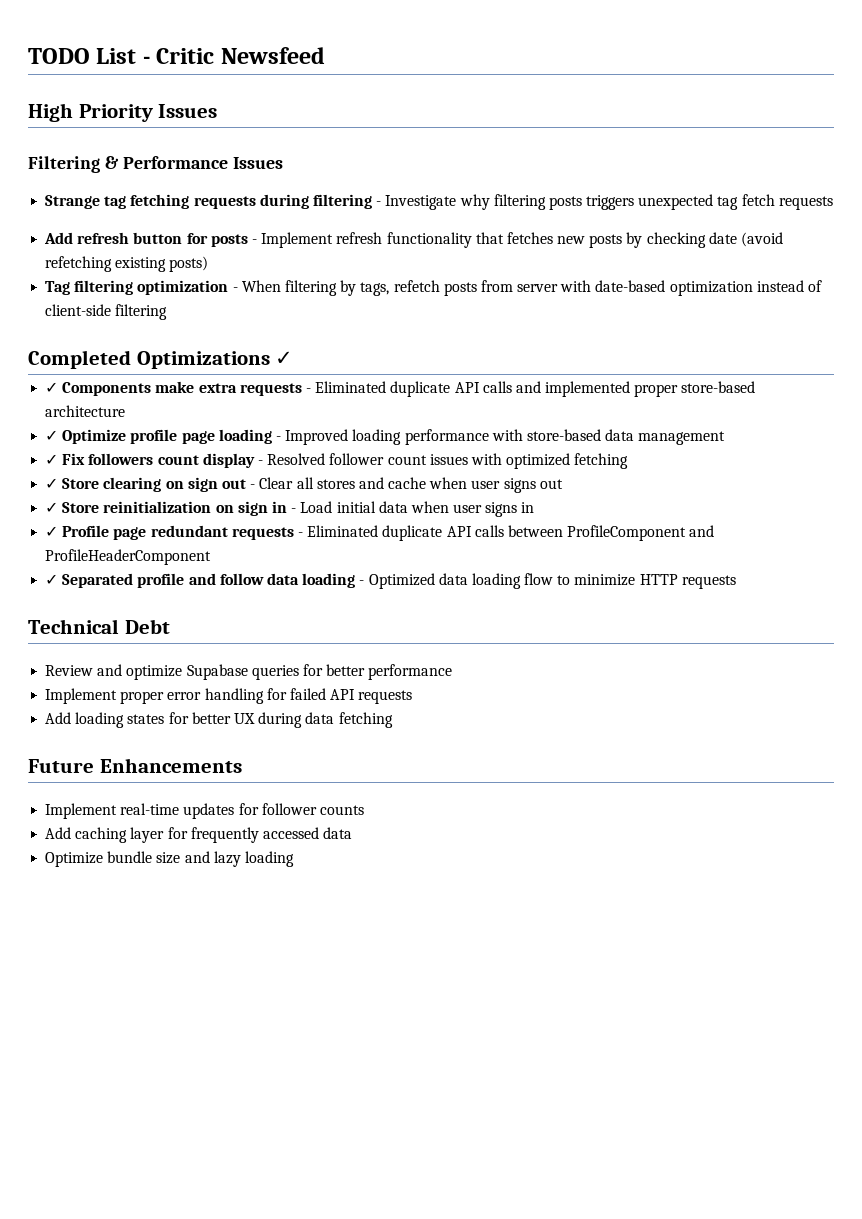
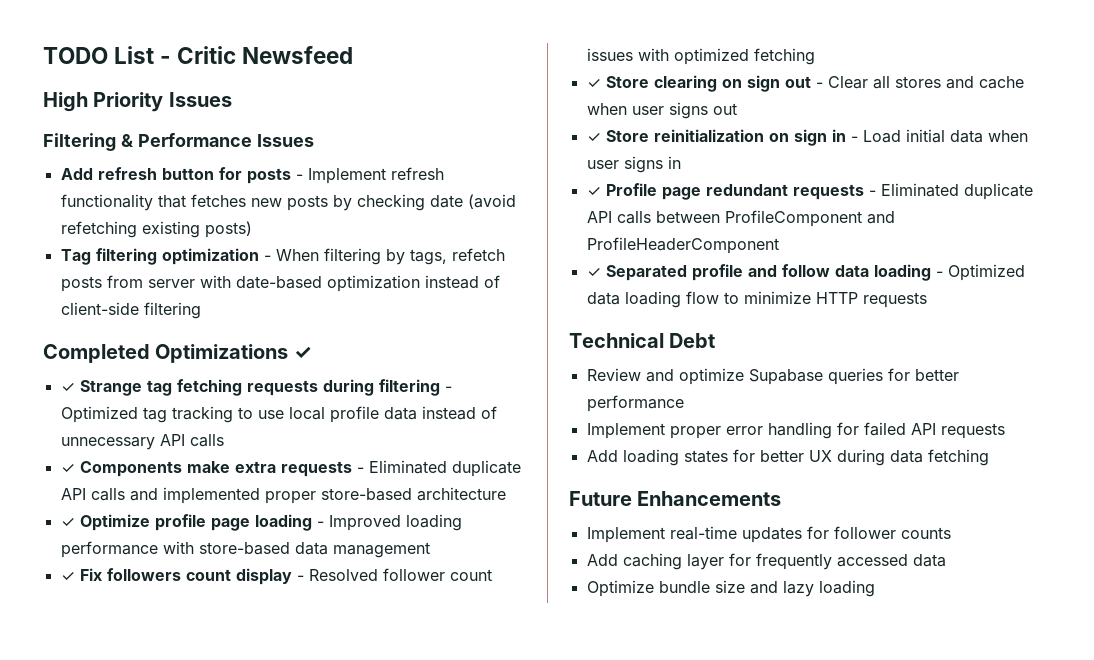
- Strange tag fetching requests during filtering - Investigate why filtering posts triggers unexpected tag fetch requests
+ ✓ Strange tag fetching requests during filtering - Optimized tag tracking to use local profile data instead of unnecessary API calls

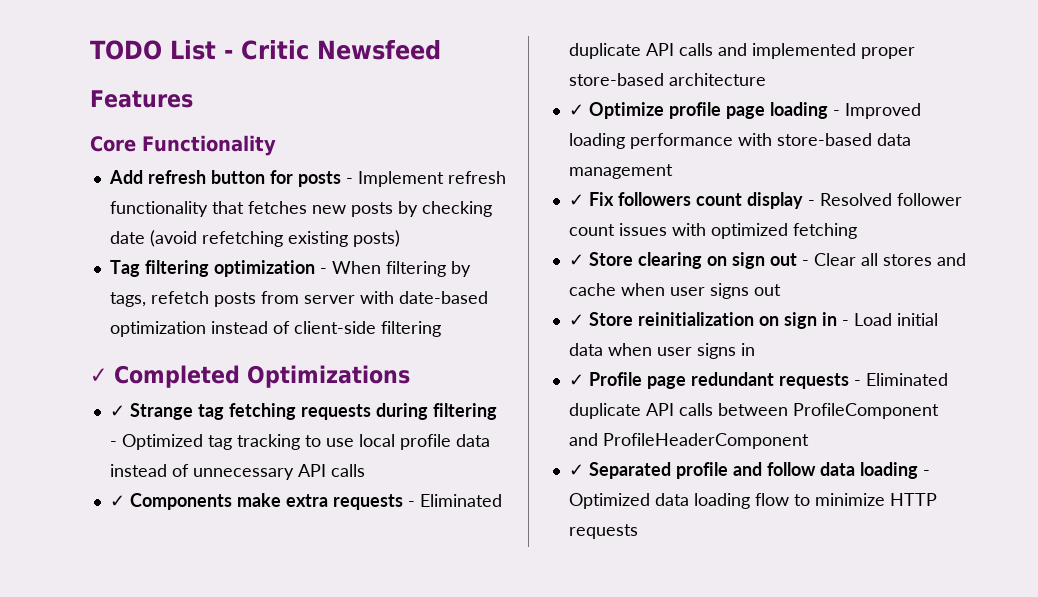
- High Priority Issues
- Filtering & Performance Issues
+ Features
+ Core Functionality
- Completed Optimizations ✓
+ ✓ Completed Optimizations
- Technical Debt
- Review and optimize Supabase queries for better performance
- Implement proper error handling for failed API requests
- Add loading states for better UX during data fetching
- Future Enhancements
- Implement real-time updates for follower counts
- Add caching layer for frequently accessed data
- Optimize bundle size and lazy loading

